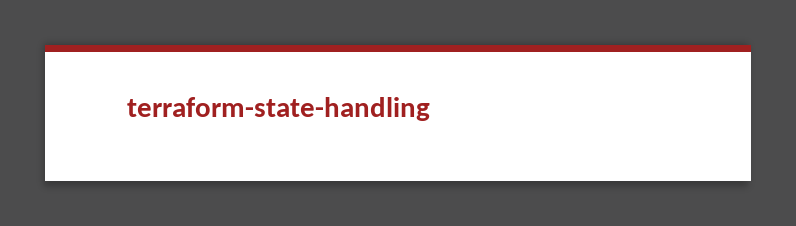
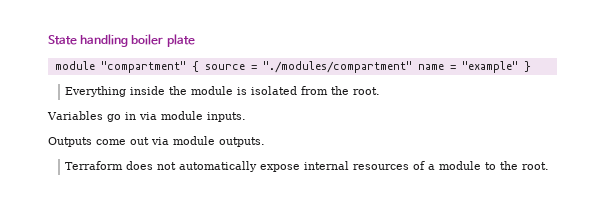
- terraform-state-handling
+ State handling boiler plate
+ module "compartment" { source = "./modules/compartment" name = "example" }
+ Everything inside the module is isolated from the root.
+ Variables go in via module inputs.
+ Outputs come out via module outputs.
+ Terraform does not automatically expose internal resources of a module to the root.

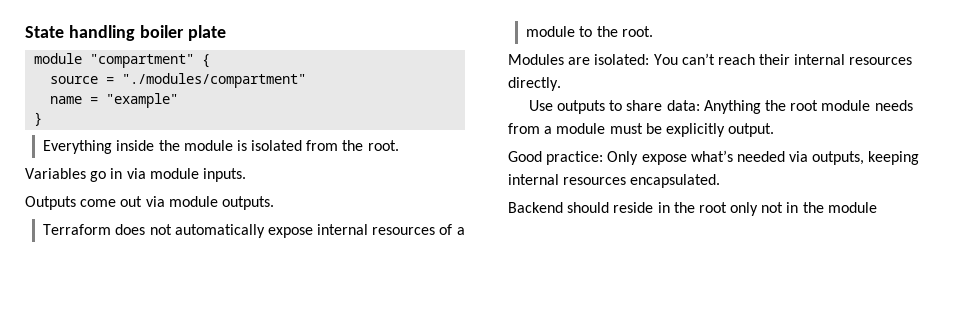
- module "compartment" { source = "./modules/compartment" name = "example" }
+ module "compartment" {
+ source = "./modules/compartment"
+ name = "example"
+ }
+ Modules are isolated: You can’t reach their internal resources directly.
+ Use outputs to share data: Anything the root module needs from a module must be explicitly output.
+ Good practice: Only expose what’s needed via outputs, keeping internal resources encapsulated.
+ Backend should reside in the root only not in the module

